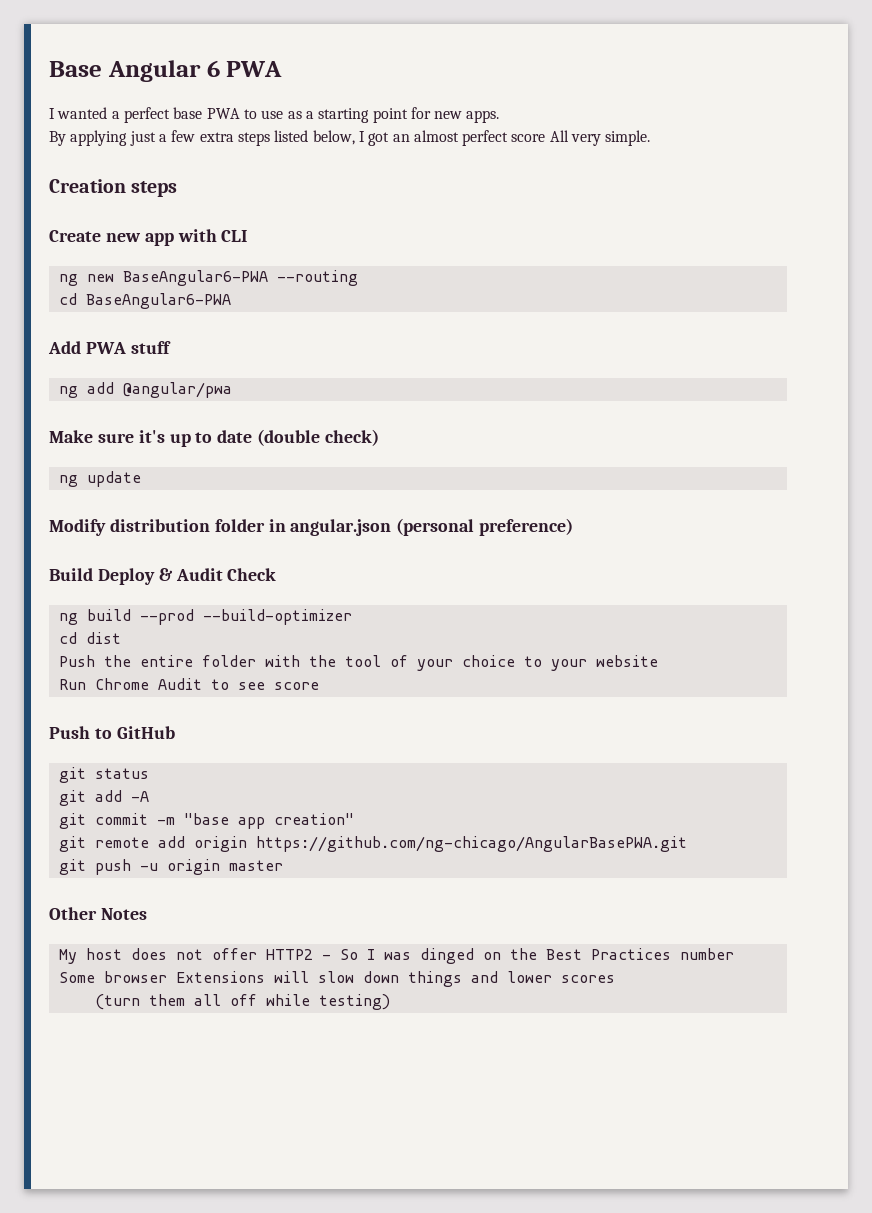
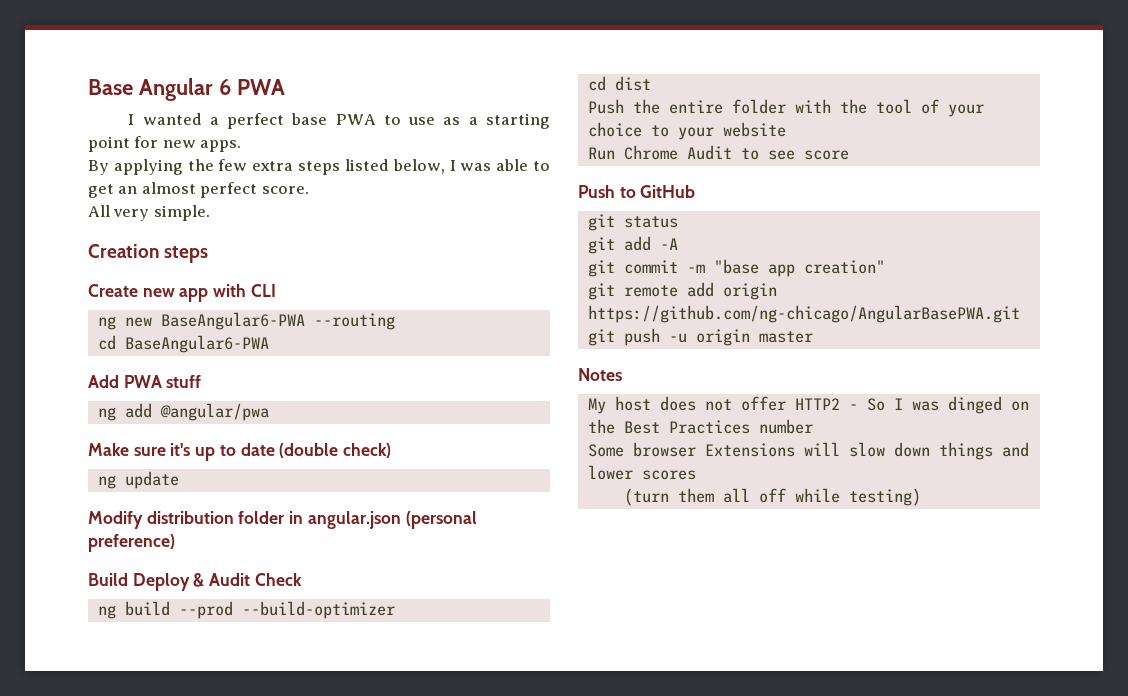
- By applying just a few extra steps listed below, I got an almost perfect score All very simple.
+ By applying the few extra steps listed below, I was able to get an almost perfect score.
+ All very simple.
- Other Notes
+ Notes

